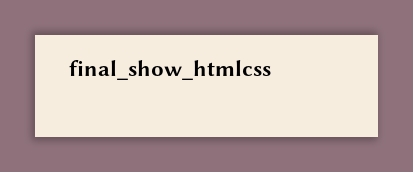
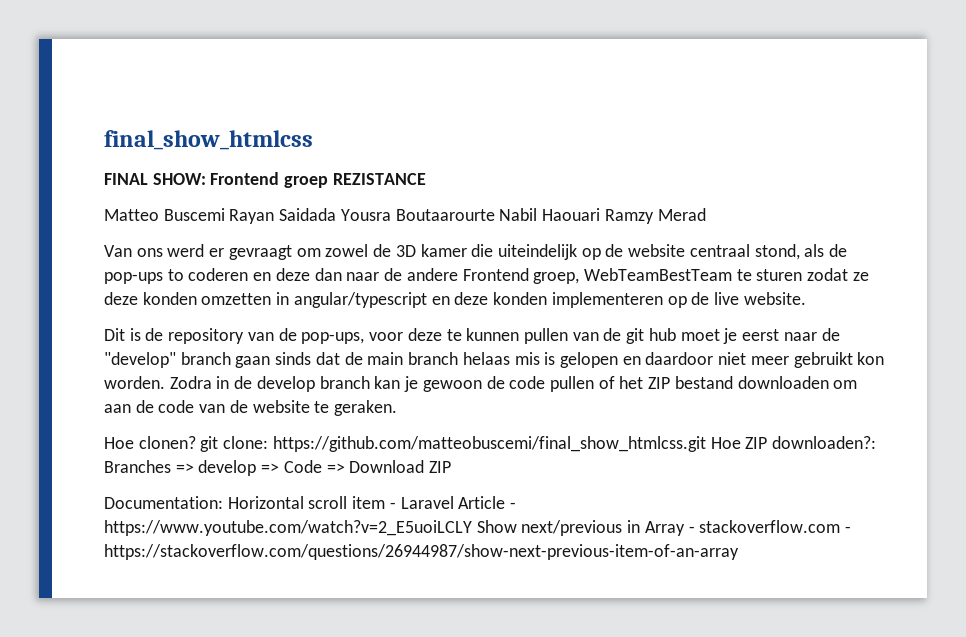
+ FINAL SHOW: Frontend groep REZISTANCE
+ Matteo Buscemi Rayan Saidada Yousra Boutaarourte Nabil Haouari Ramzy Merad
+ Van ons werd er gevraagt om zowel de 3D kamer die uiteindelijk op de website centraal stond, als de pop-ups to coderen en deze dan naar de andere Frontend groep, WebTeamBestTeam te sturen zodat ze deze konden omzetten in angular/typescript en deze konden implementeren op de live website.
+ Dit is de repository van de pop-ups, voor deze te kunnen pullen van de git hub moet je eerst naar de "develop" branch gaan sinds dat de main branch helaas mis is gelopen en daardoor niet meer gebruikt kon worden. Zodra in de develop branch kan je gewoon de code pullen of het ZIP bestand downloaden om aan de code van de website te geraken.
+ Hoe clonen? git clone: https://github.com/matteobuscemi/final_show_htmlcss.git Hoe ZIP downloaden?: Branches => develop => Code => Download ZIP
+ Documentation: Horizontal scroll item - Laravel Article - https://www.youtube.com/watch?v=2_E5uoiLCLY Show next/previous in Array - stackoverflow.com - https://stackoverflow.com/questions/26944987/show-next-previous-item-of-an-array

